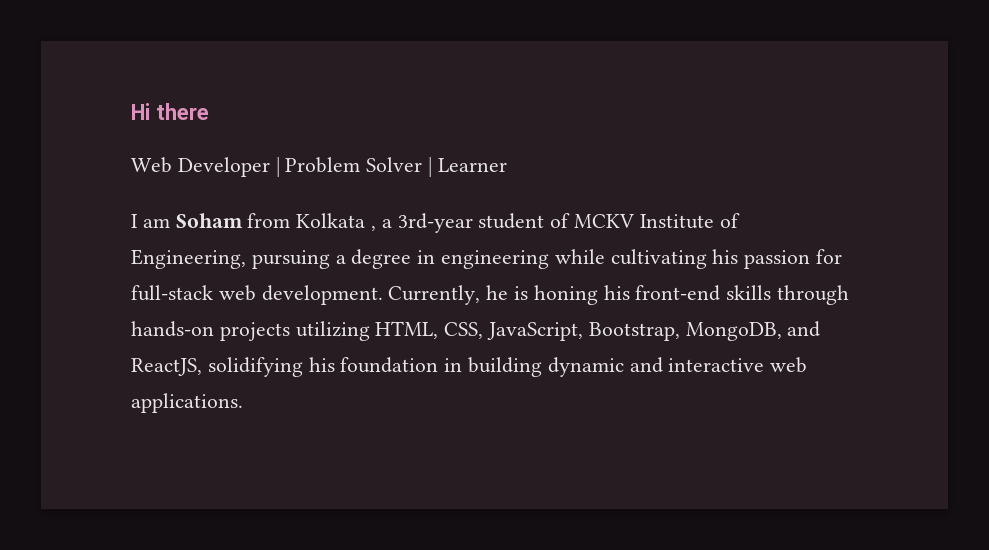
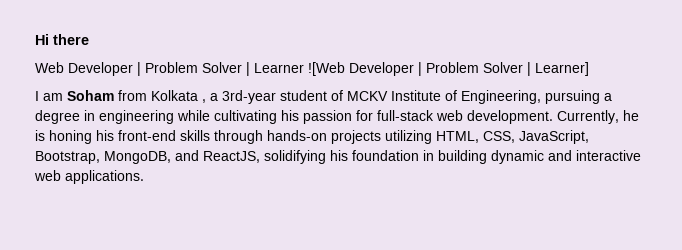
- Web Developer | Problem Solver | Learner
+ Web Developer | Problem Solver | Learner ![Web Developer | Problem Solver | Learner]

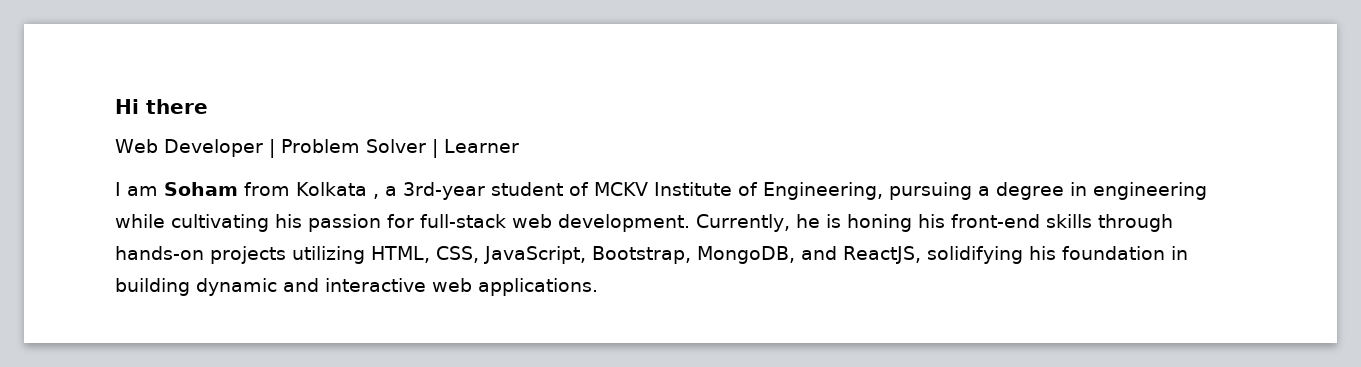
- Web Developer | Problem Solver | Learner ![Web Developer | Problem Solver | Learner]
+ Web Developer | Problem Solver | Learner

